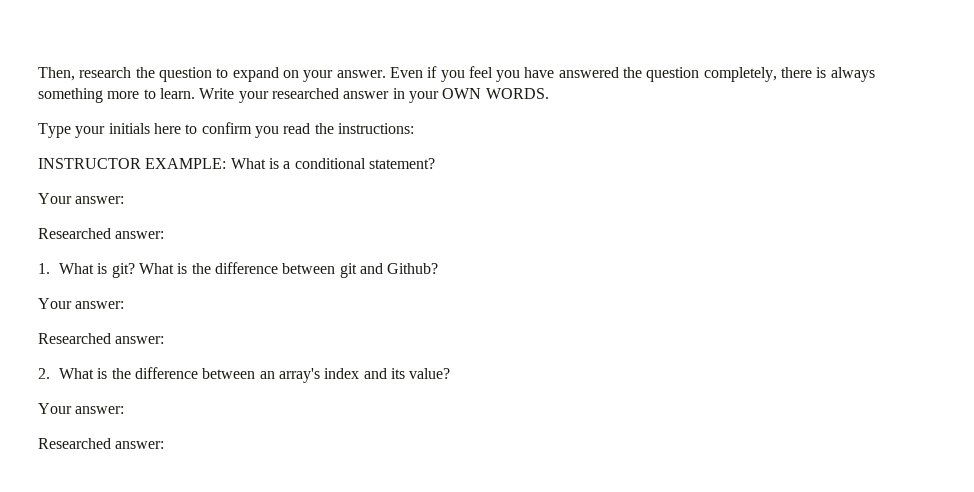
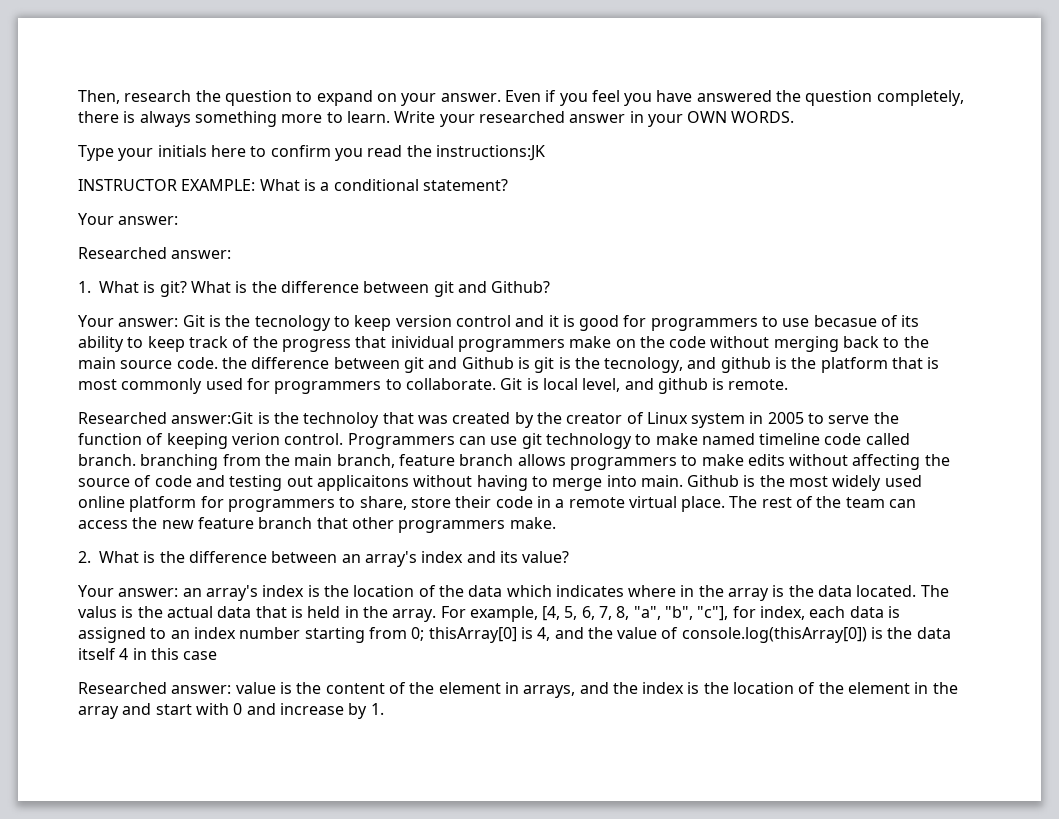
- Type your initials here to confirm you read the instructions:
+ Type your initials here to confirm you read the instructions:JK
  What is the difference between git and Github?
- Your answer:
- Researched answer:
+ Your answer: Git is the tecnology to keep version control and it is good for programmers to use becasue of its ability to keep track of the progress that inividual programmers make on the code without merging back to the main source code. the difference between git and Github is git is the tecnology, and github is the platform that is most commonly used for programmers to collaborate. Git is local level, and github is remote.
+ Researched answer:Git is the technoloy that was created by the creator of Linux system in 2005 to serve the function of keeping verion control. Programmers can use git technology to make named timeline code called branch. branching from the main branch, feature branch allows programmers to make edits without affecting the source of code and testing out applicaitons without having to merge into main. Github is the most widely used online platform for programmers to share, store their code in a remote virtual place. The rest of the team can access the new feature branch that other programmers make.
  2. What is the difference between an array's index and its value?
- Your answer:
- Researched answer:
+ Your answer: an array's index is the location of the data which indicates where in the array is the data located. The valus is the actual data that is held in the array. For example, [4, 5, 6, 7, 8, "a", "b", "c"], for index, each data is assigned to an index number starting from 0; thisArray[0] is 4, and the value of console.log(thisArray[0]) is the data itself 4 in this case
+ Researched answer: value is the content of the element in arrays, and the index is the location of the element in the array and start with 0 and increase by 1.

